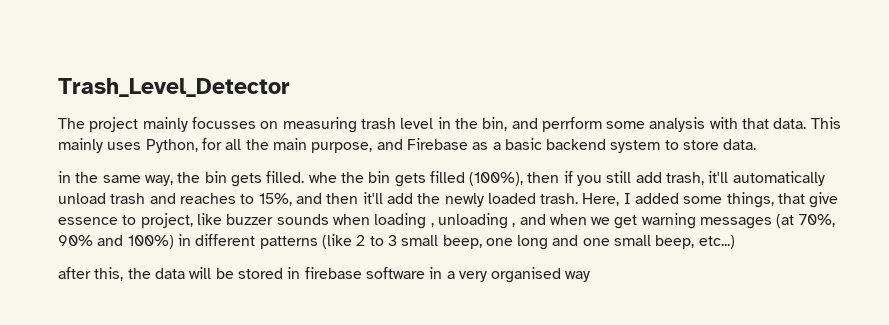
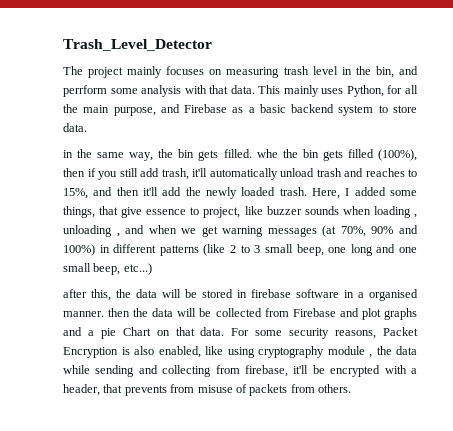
- The project mainly focusses on measuring trash level in the bin, and perrform some analysis with that data.
+ The project mainly focuses on measuring trash level in the bin, and perrform some analysis with that data.
- after this, the data will be stored in firebase software in a very organised way
+ after this, the data will be stored in firebase software in a organised manner. then the data will be collected from Firebase and plot graphs and a pie Chart on that data. For some security reasons, Packet Encryption is also enabled, like using cryptography module , the data while sending and collecting from firebase, it'll be encrypted with a header, that prevents from misuse of packets from others.

